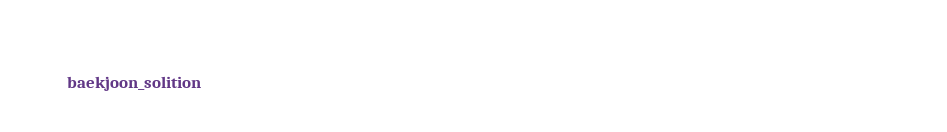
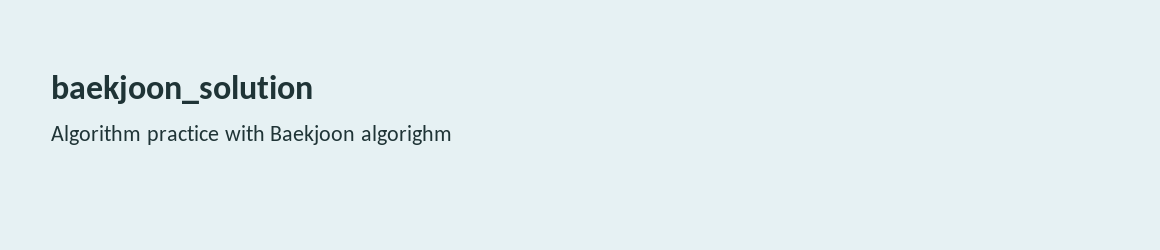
- baekjoon_solition
+ baekjoon_solution
+ Algorithm practice with Baekjoon algorighm

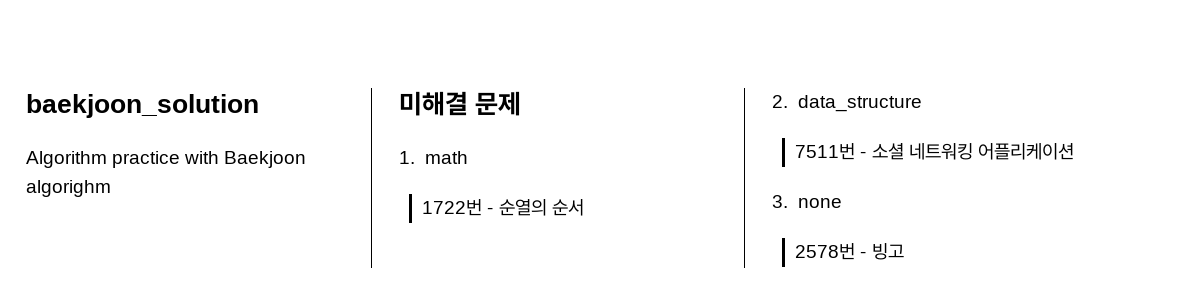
+ 미해결 문제
+ 1. math
+ 1722번 - 순열의 순서
+ 2. data_structure
+ 7511번 - 소셜 네트워킹 어플리케이션
+ 3. none
+ 2578번 - 빙고

